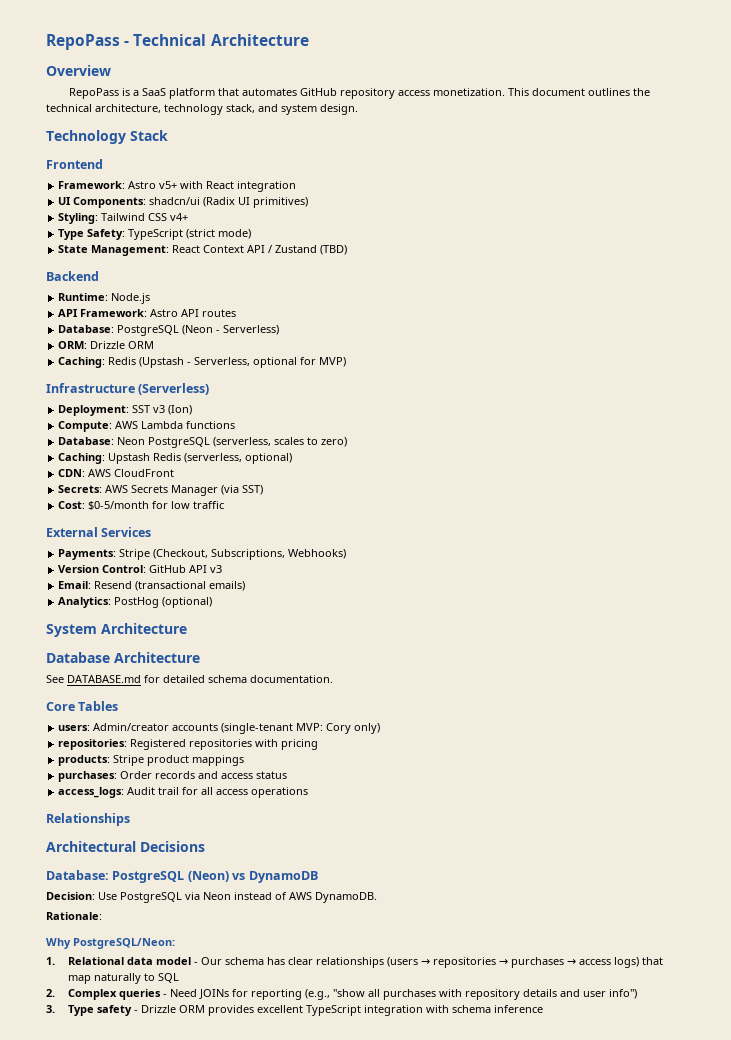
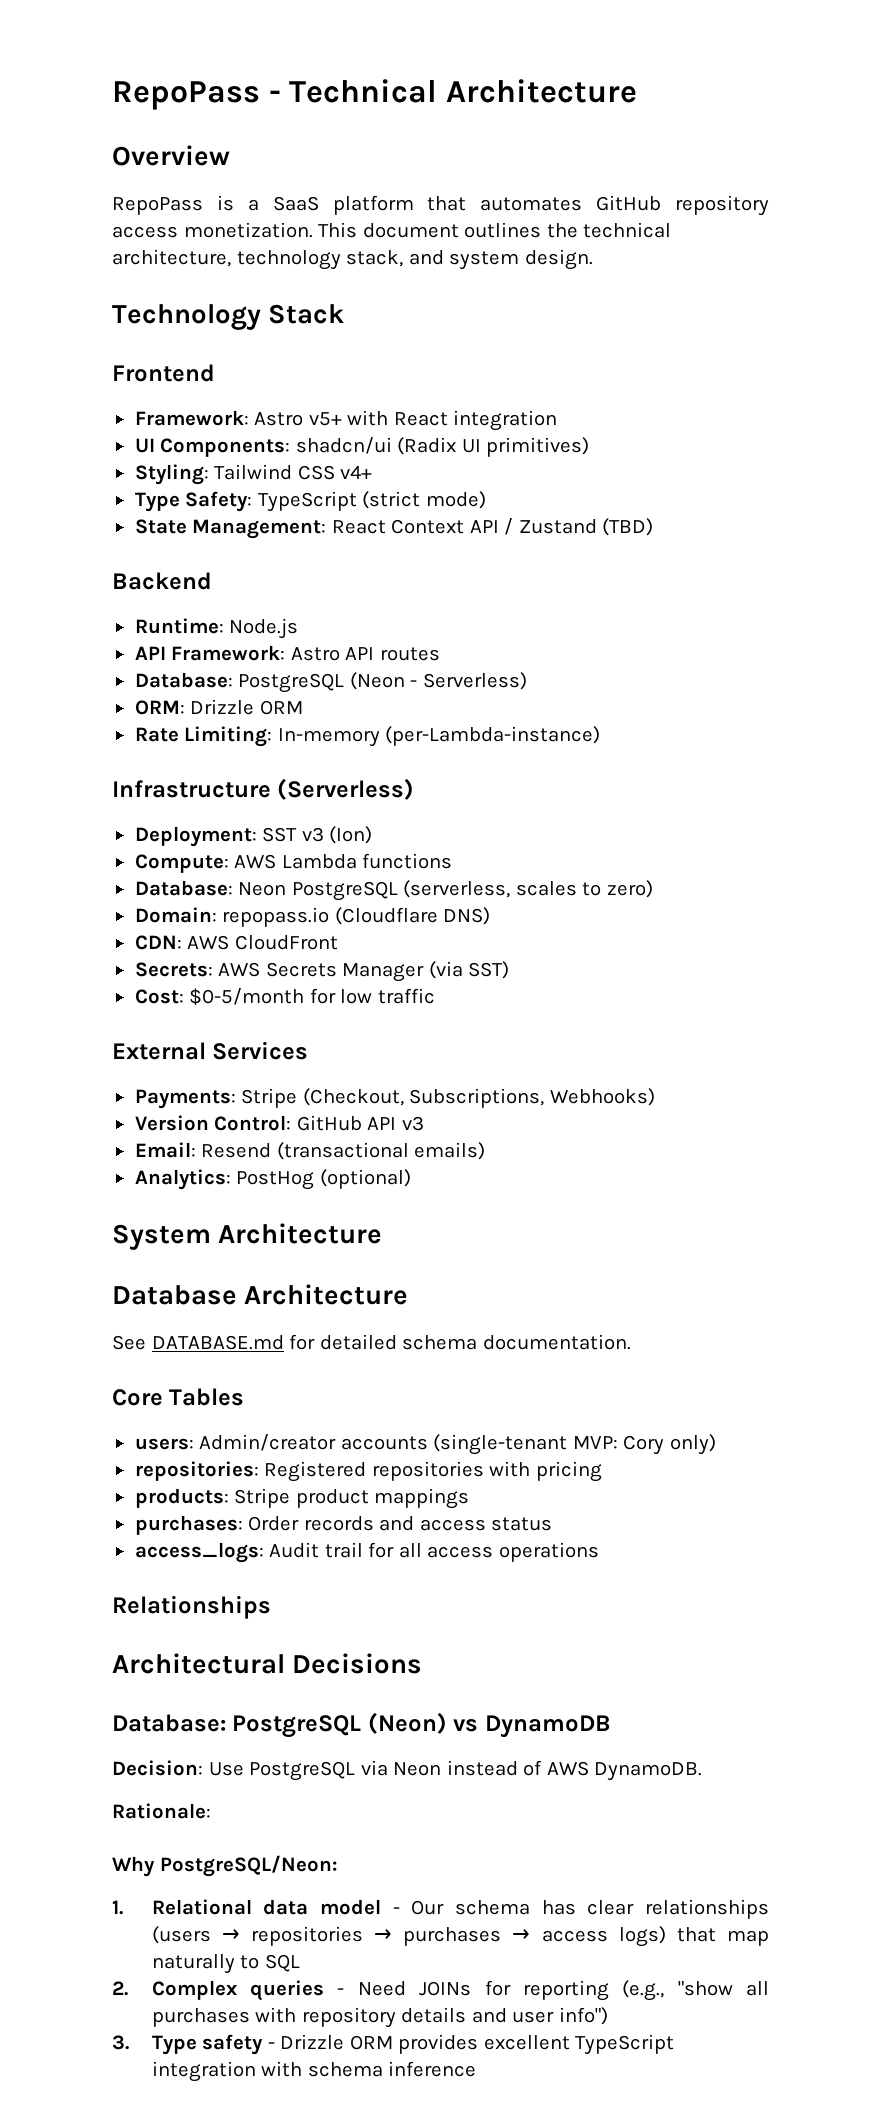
- Caching: Redis (Upstash - Serverless, optional for MVP)
+ Rate Limiting: In-memory (per-Lambda-instance)
- Caching: Upstash Redis (serverless, optional)
+ Domain: repopass.io (Cloudflare DNS)

